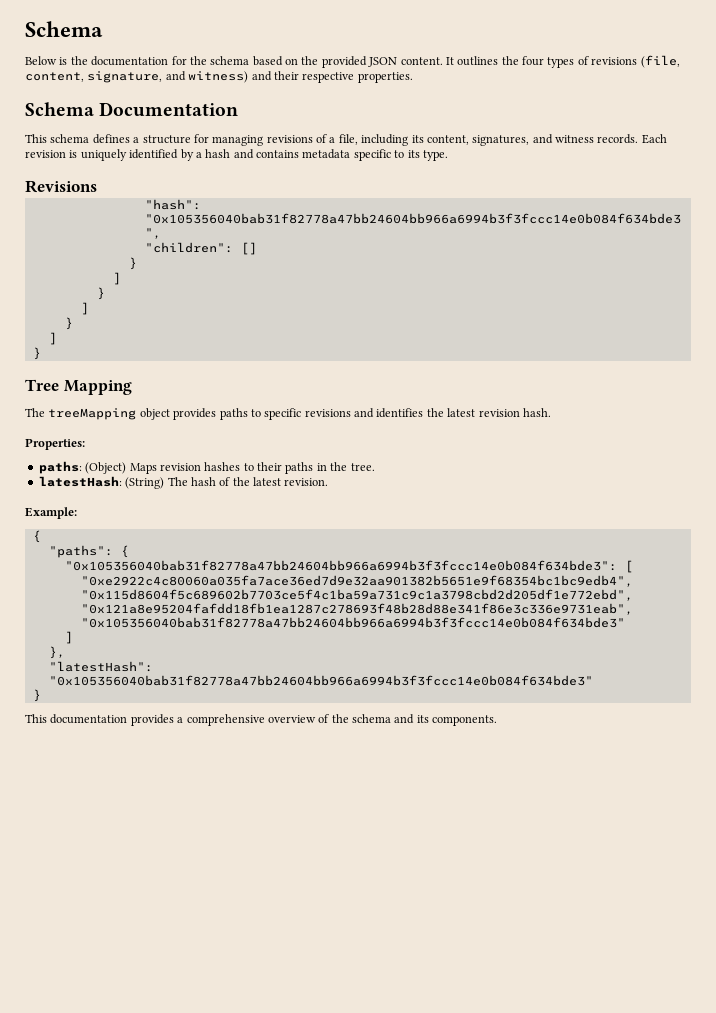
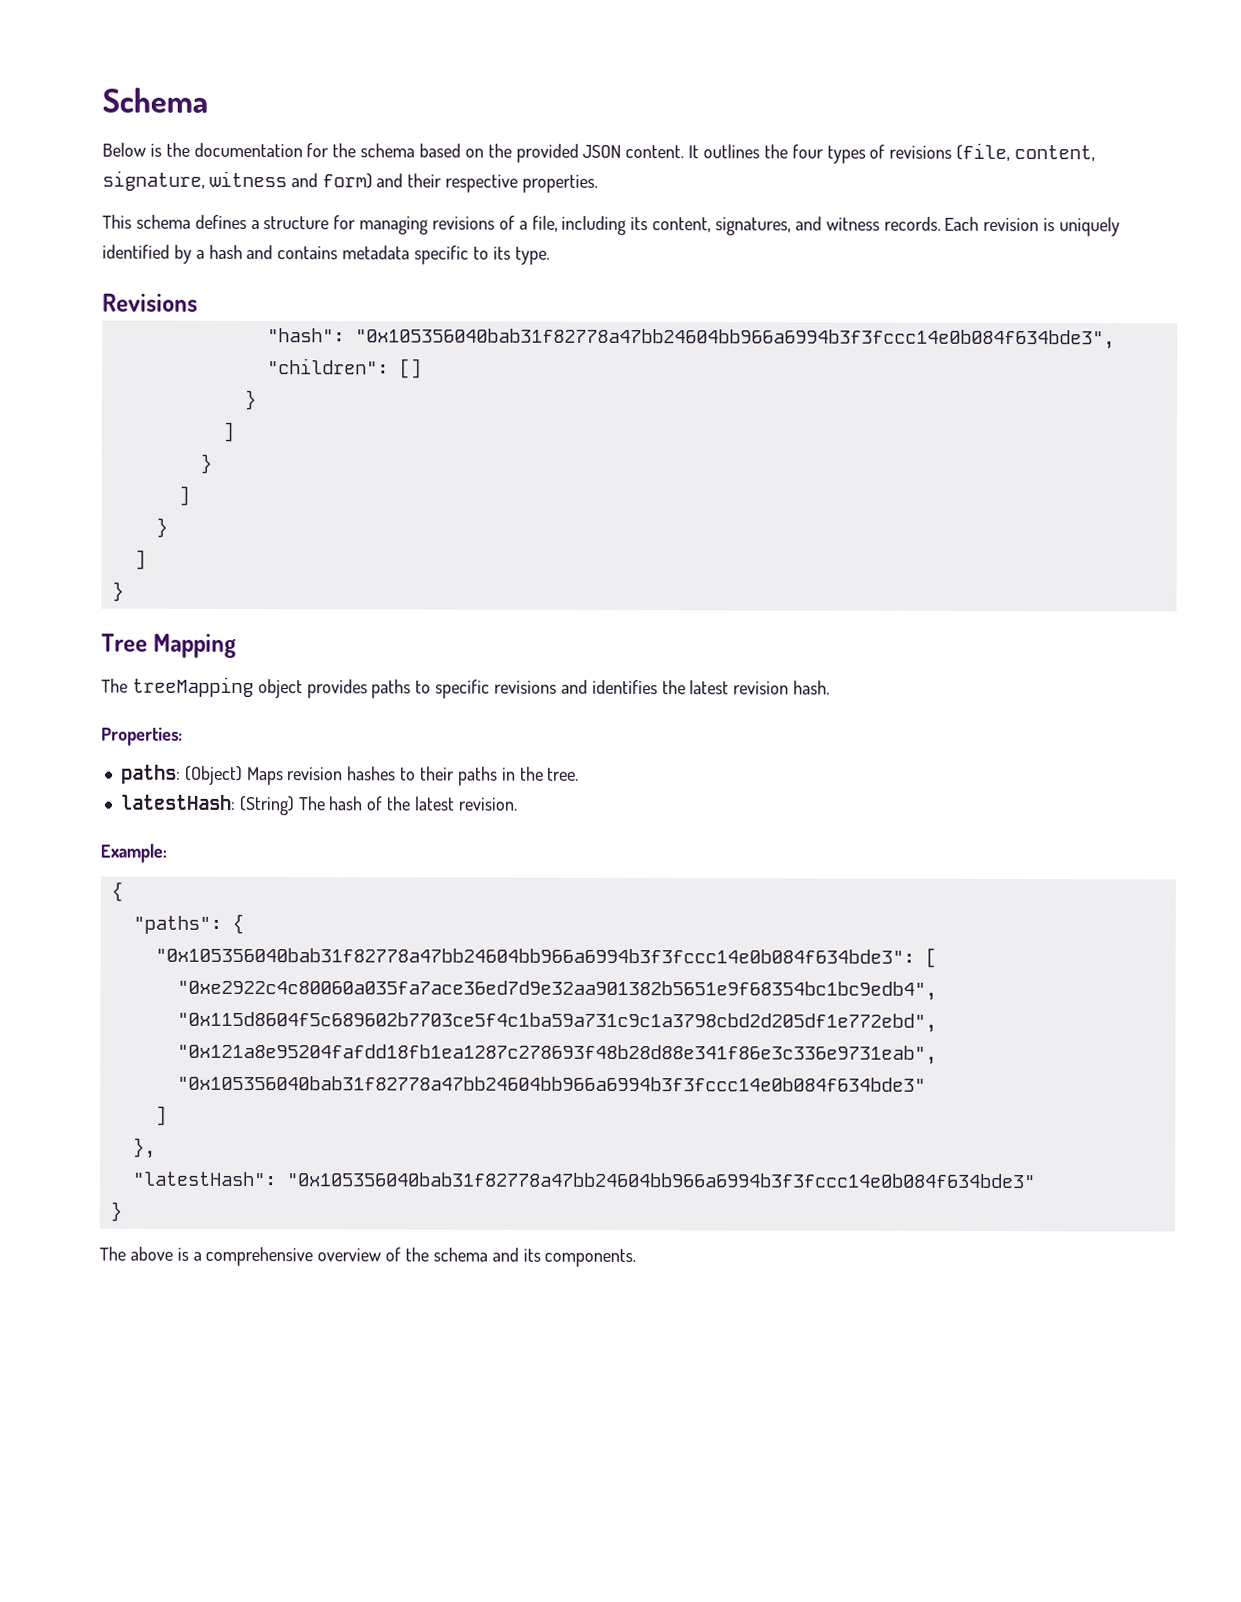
- It outlines the four types of revisions (file, content, signature, and witness) and their respective properties.
+ It outlines the four types of revisions (file, content, signature, witness and form) and their respective properties.
- Schema Documentation
- This documentation provides a comprehensive overview of the schema and its components.
+ The above is a comprehensive overview of the schema and its components.

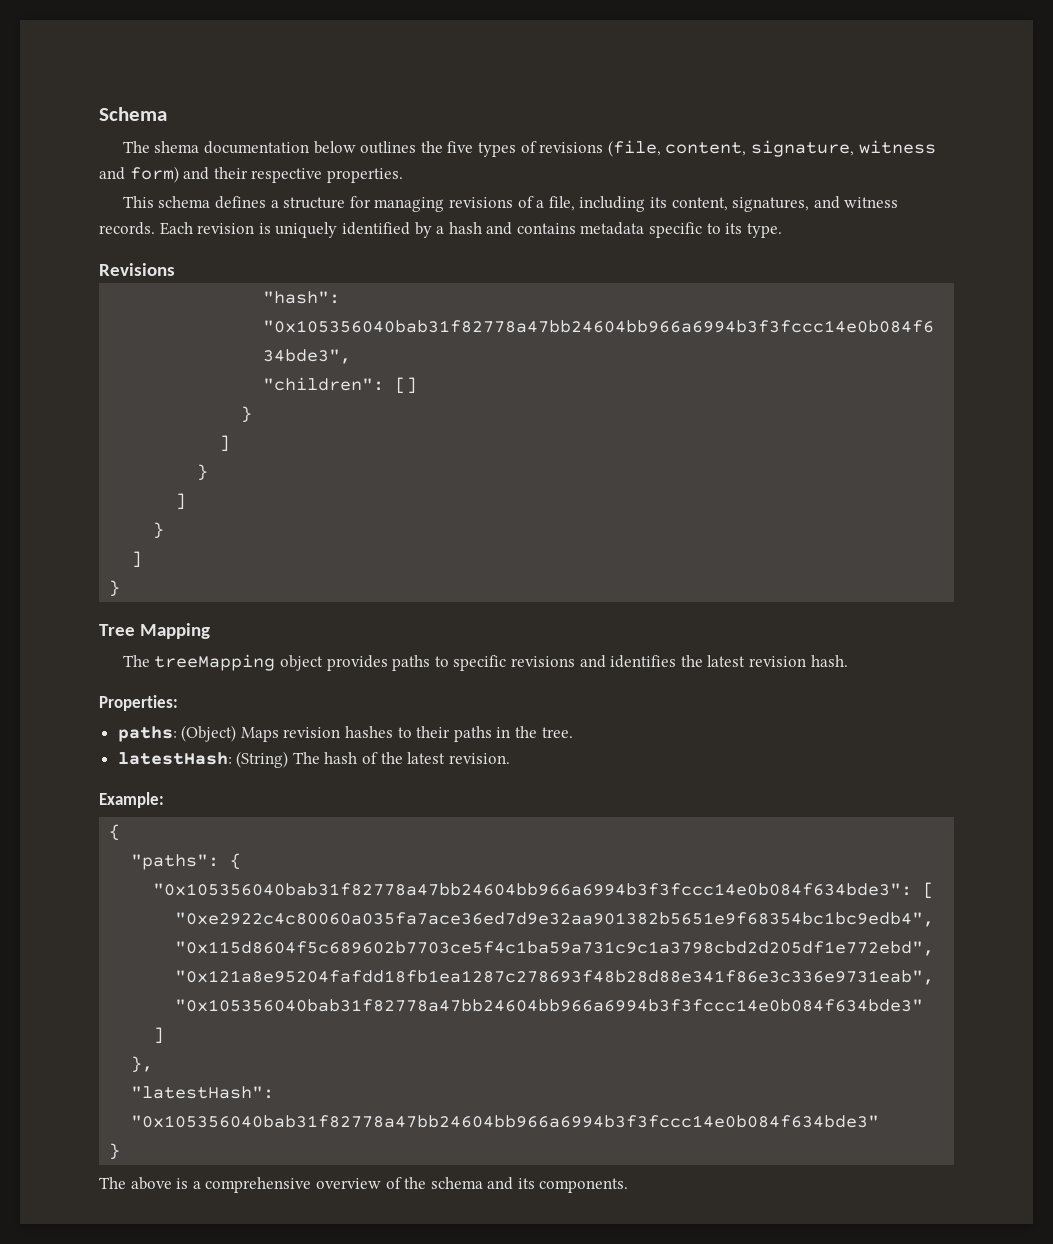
- Below is the documentation for the schema based on the provided JSON content. It outlines the four types of revisions (file, content, signature, witness and form) and their respective properties.
+ The shema documentation below outlines the five types of revisions (file, content, signature, witness and form) and their respective properties.

